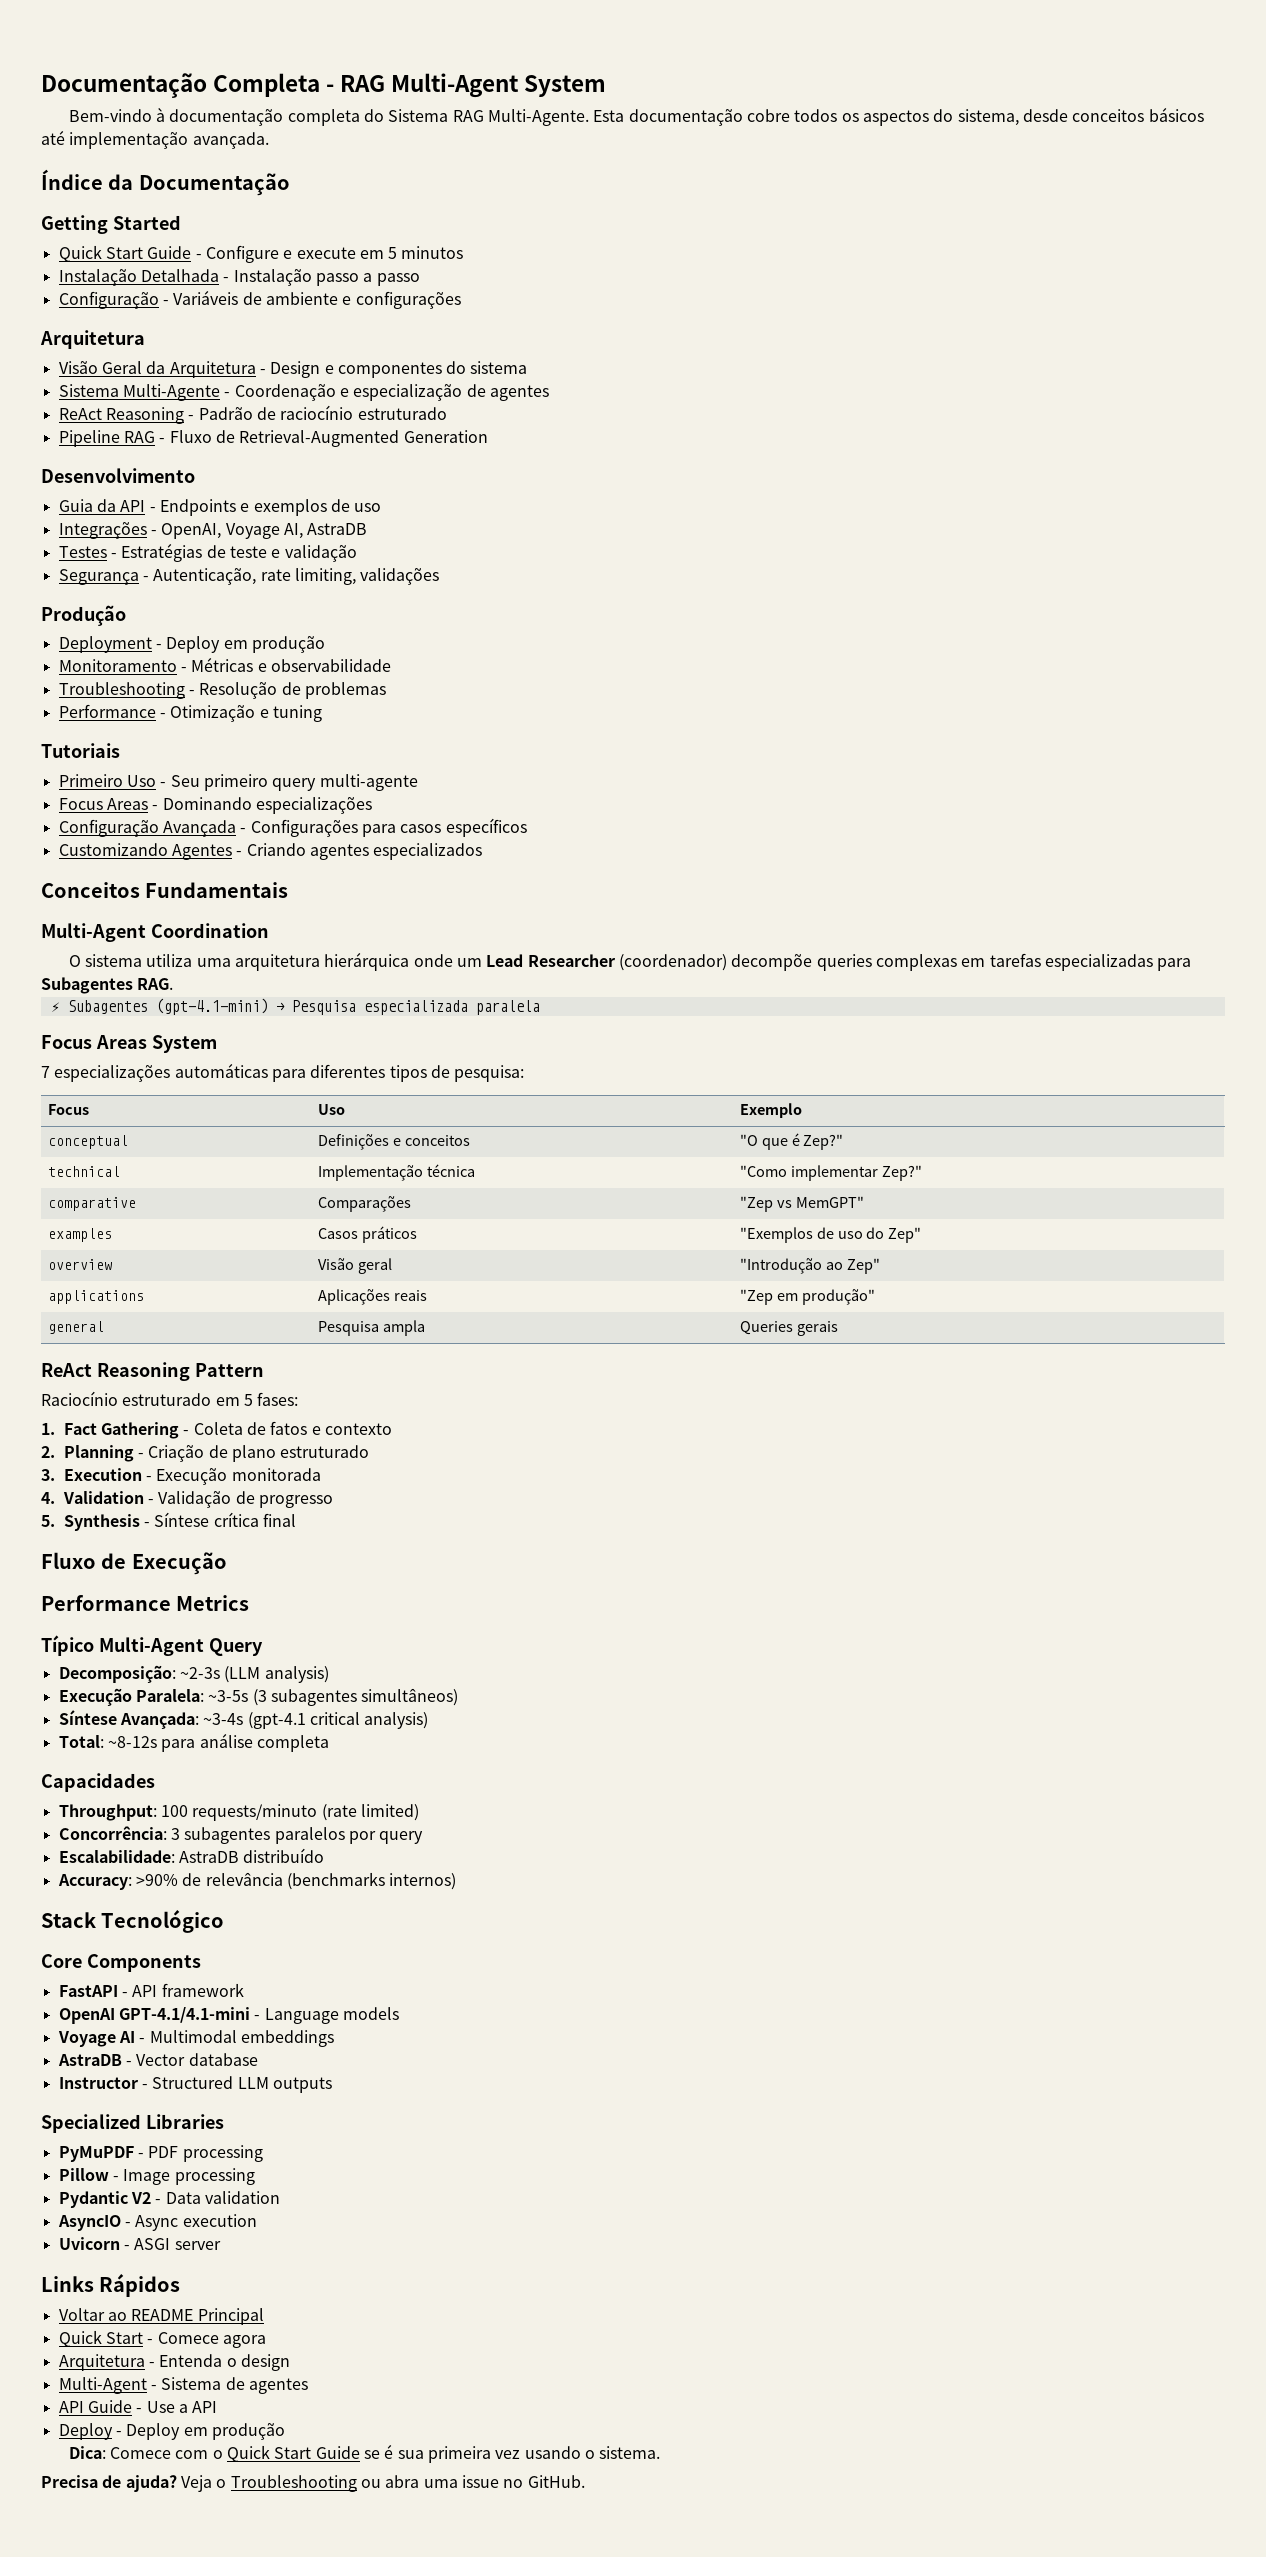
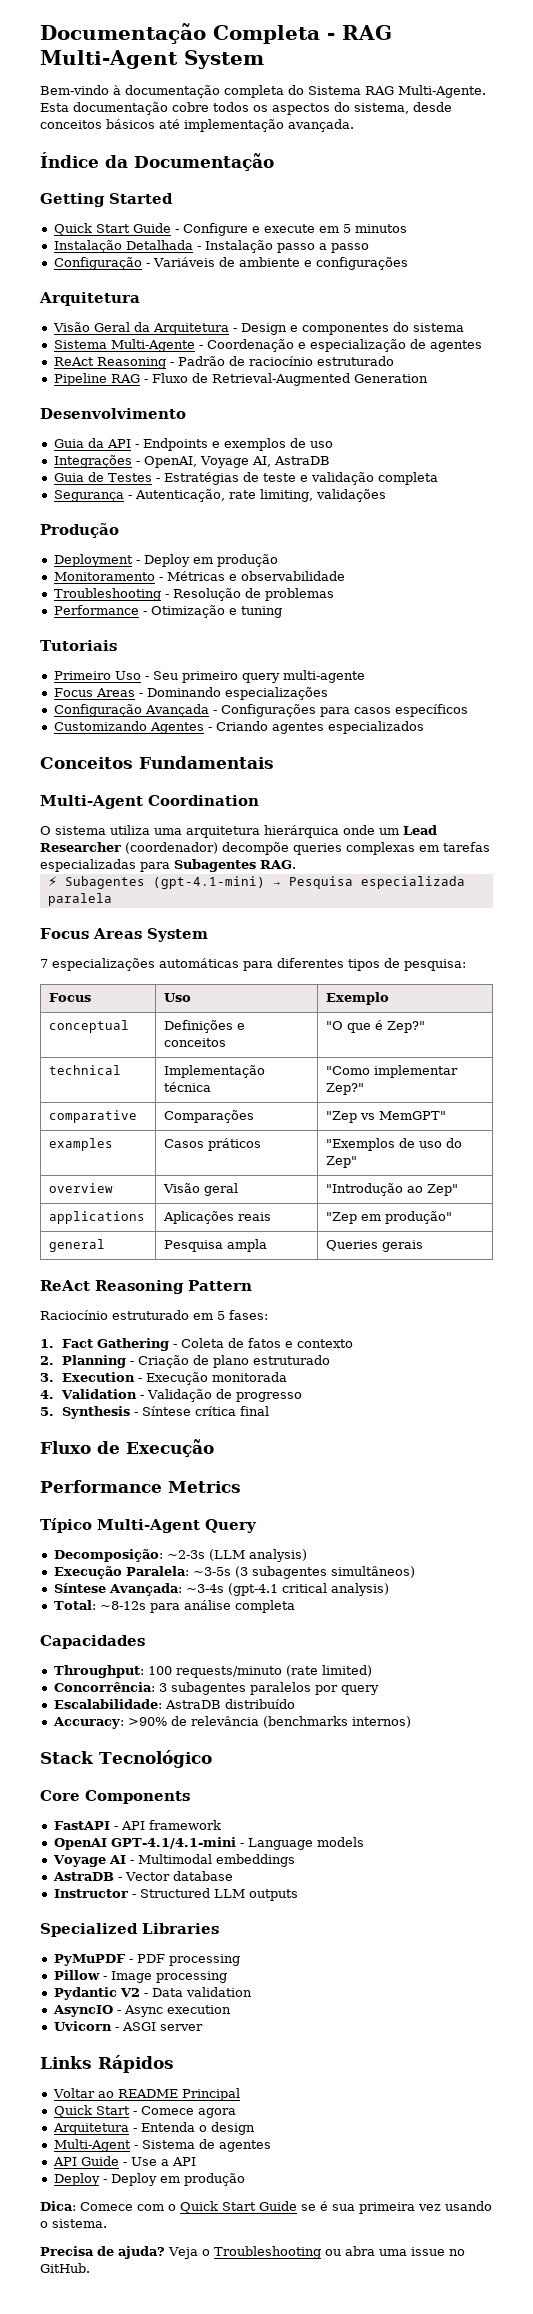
- Testes - Estratégias de teste e validação
+ Guia de Testes - Estratégias de teste e validação completa

